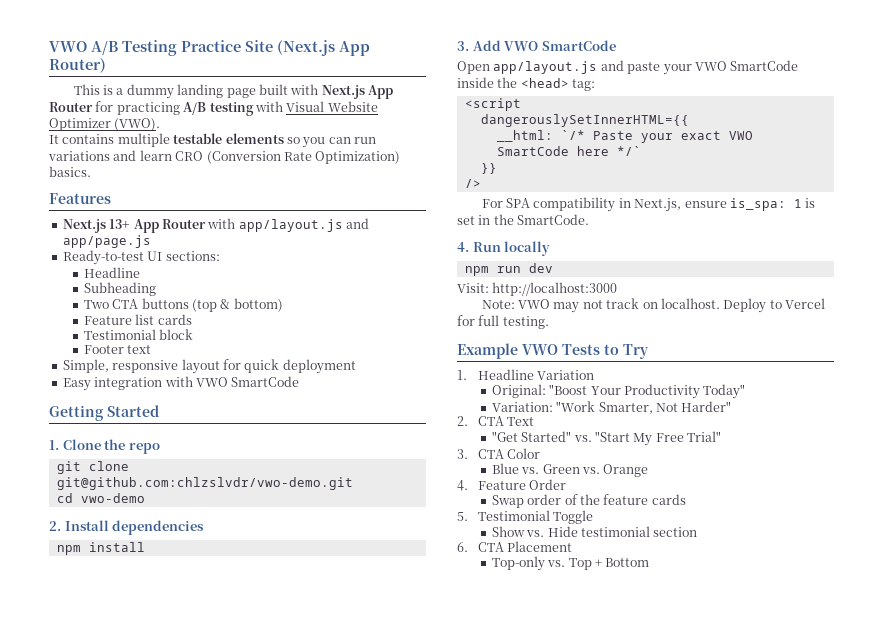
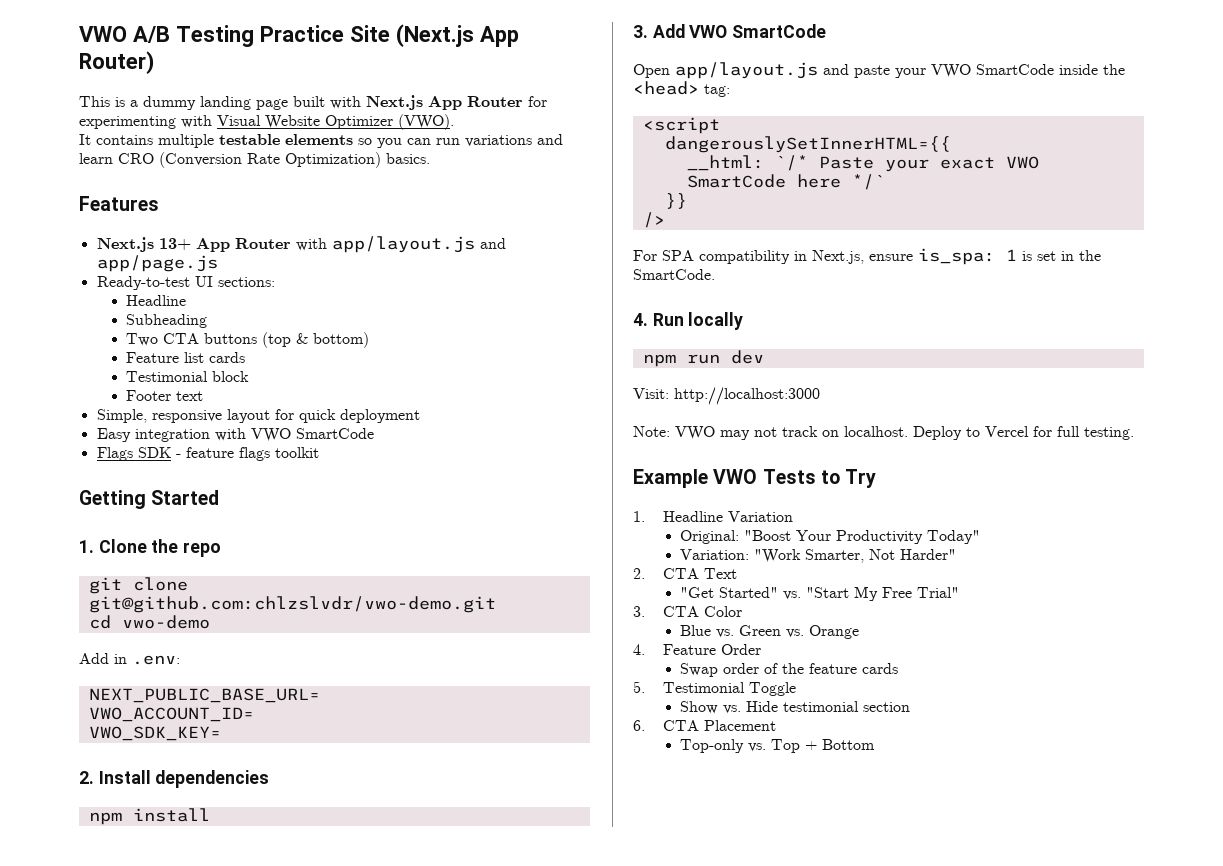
- This is a dummy landing page built with Next.js App Router for practicing A/B testing with Visual Website Optimizer (VWO).
+ This is a dummy landing page built with Next.js App Router for experimenting with Visual Website Optimizer (VWO).
+ Flags SDK - feature flags toolkit
+ Add in .env:
+ NEXT_PUBLIC_BASE_URL=
+ VWO_ACCOUNT_ID=
+ VWO_SDK_KEY=

